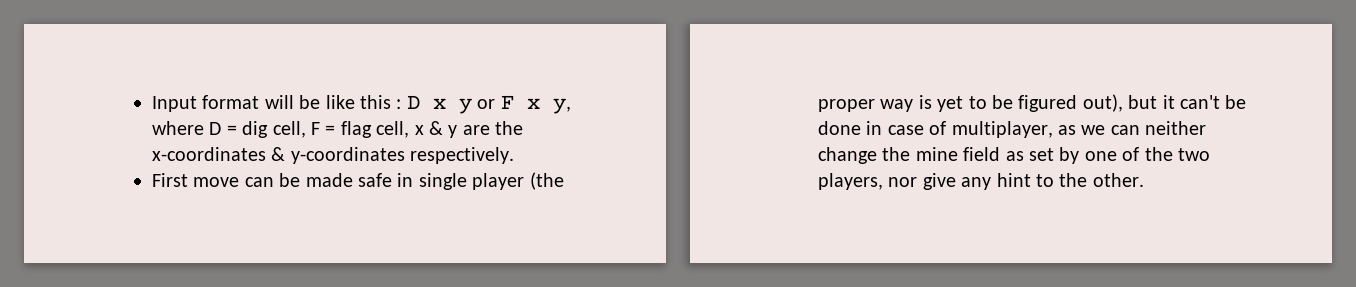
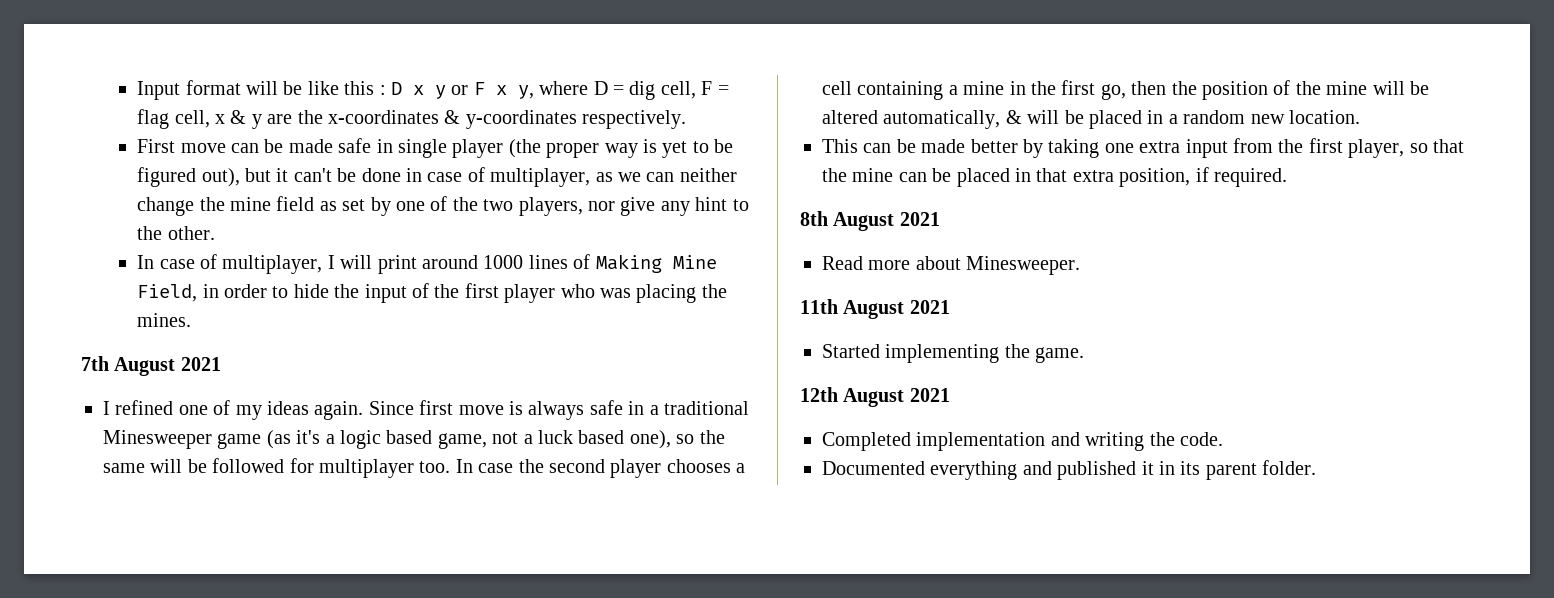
+ In case of multiplayer, I will print around 1000 lines of Making Mine Field, in order to hide the input of the first player who was placing the mines.
+ 7th August 2021
+ I refined one of my ideas again. Since first move is always safe in a traditional Minesweeper game (as it's a logic based game, not a luck based one), so the same will be followed for multiplayer too. In case the second player chooses a cell containing a mine in the first go, then the position of the mine will be altered automatically, & will be placed in a random new location.
+ This can be made better by taking one extra input from the first player, so that the mine can be placed in that extra position, if required.
+ 8th August 2021
+ Read more about Minesweeper.
+ 11th August 2021
+ Started implementing the game.
+ 12th August 2021
+ Completed implementation and writing the code.
+ Documented everything and published it in its parent folder.

